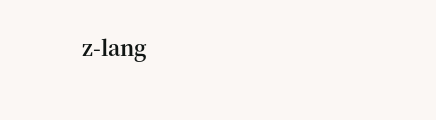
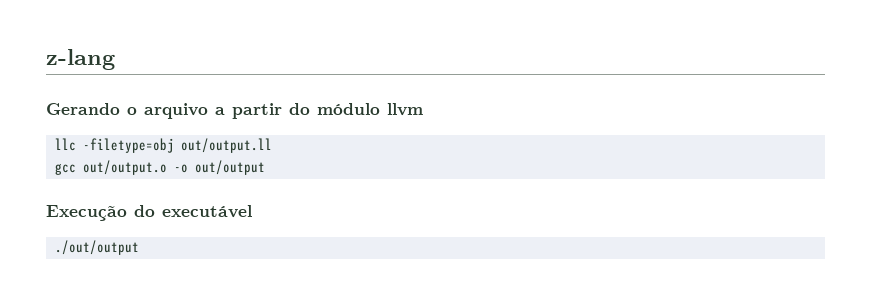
+ Gerando o arquivo a partir do módulo llvm
+ llc -filetype=obj out/output.ll
+ gcc out/output.o -o out/output
+ Execução do executável
+ ./out/output

